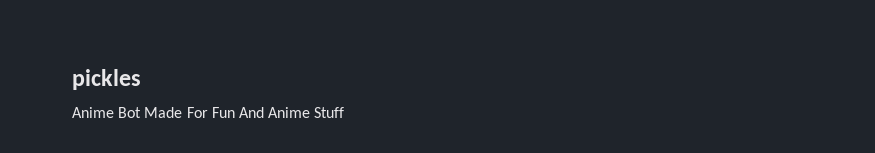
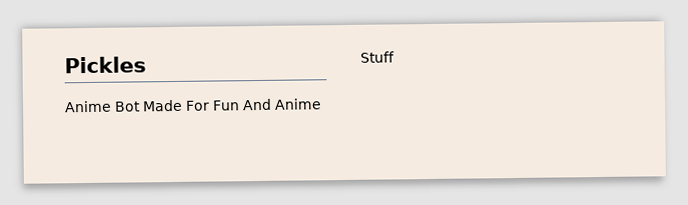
- pickles
+ Pickles

